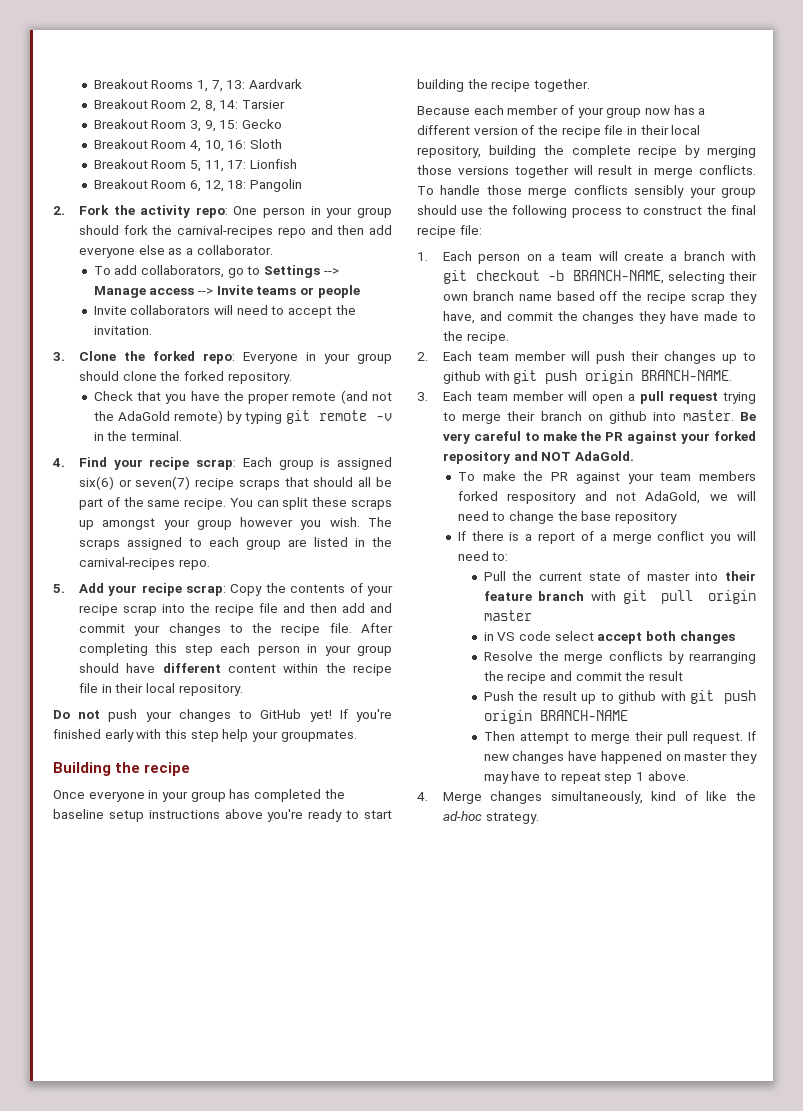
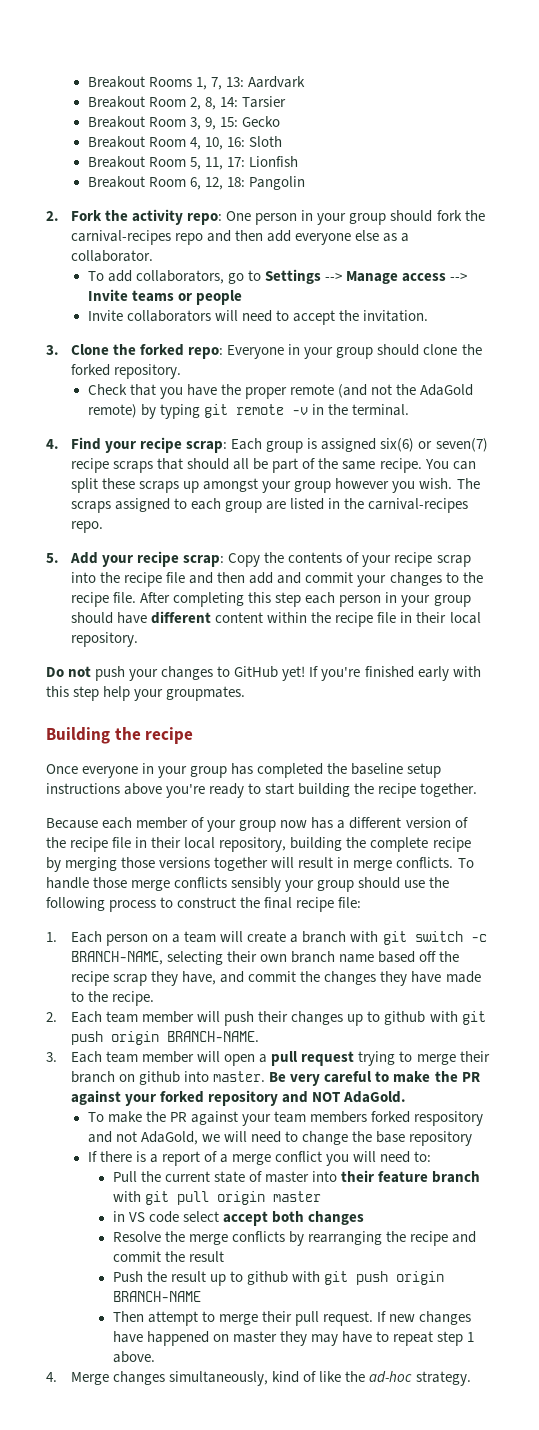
- 1. Each person on a team will create a branch with git checkout -b BRANCH-NAME, selecting their own branch name based off the recipe scrap they have, and commit the changes they have made to the recipe.
+ 1. Each person on a team will create a branch with git switch -c BRANCH-NAME, selecting their own branch name based off the recipe scrap they have, and commit the changes they have made to the recipe.

